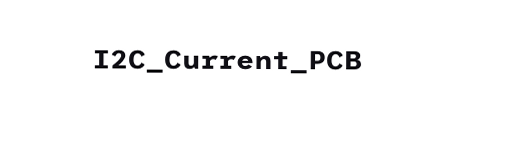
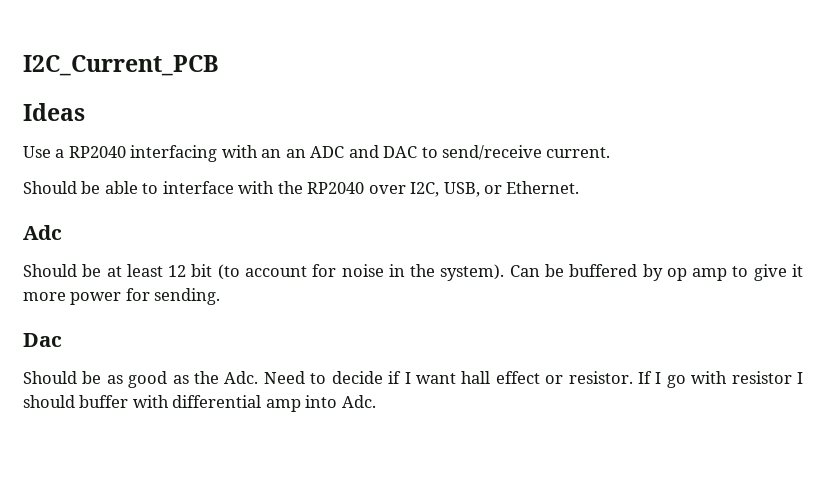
+ Ideas
+ Use a RP2040 interfacing with an an ADC and DAC to send/receive current.
+ Should be able to interface with the RP2040 over I2C, USB, or Ethernet.
+ Adc
+ Should be at least 12 bit (to account for noise in the system). Can be buffered by op amp to give it more power for sending.
+ Dac
+ Should be as good as the Adc. Need to decide if I want hall effect or resistor. If I go with resistor I should buffer with differential amp into Adc.

